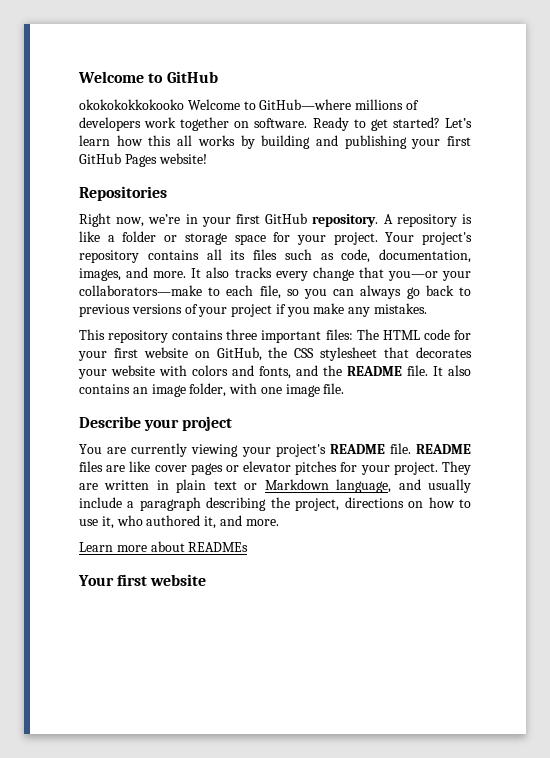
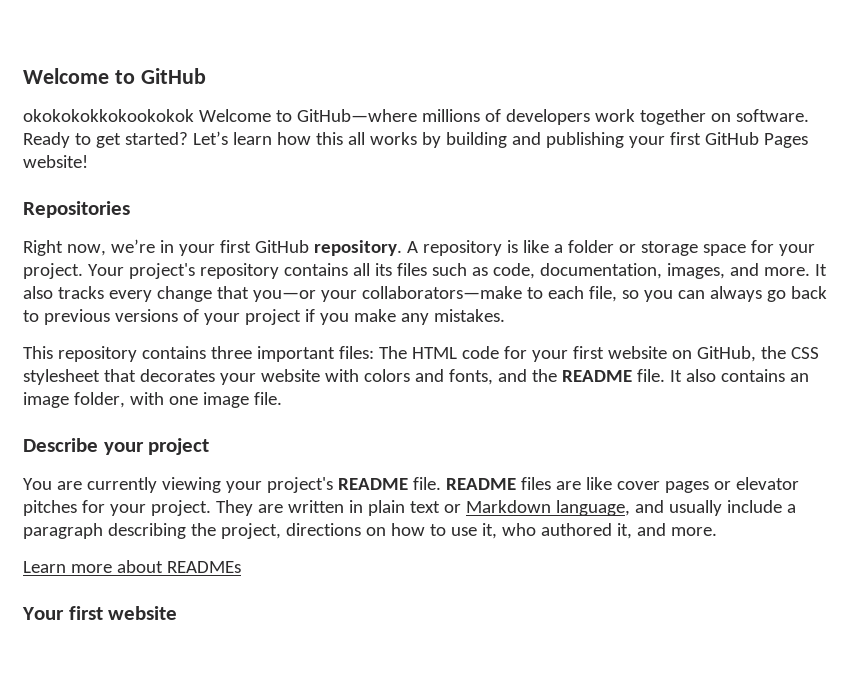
- okokokokkokooko Welcome to GitHub—where millions of developers work together on software.
+ okokokokkokookokok Welcome to GitHub—where millions of developers work together on software.

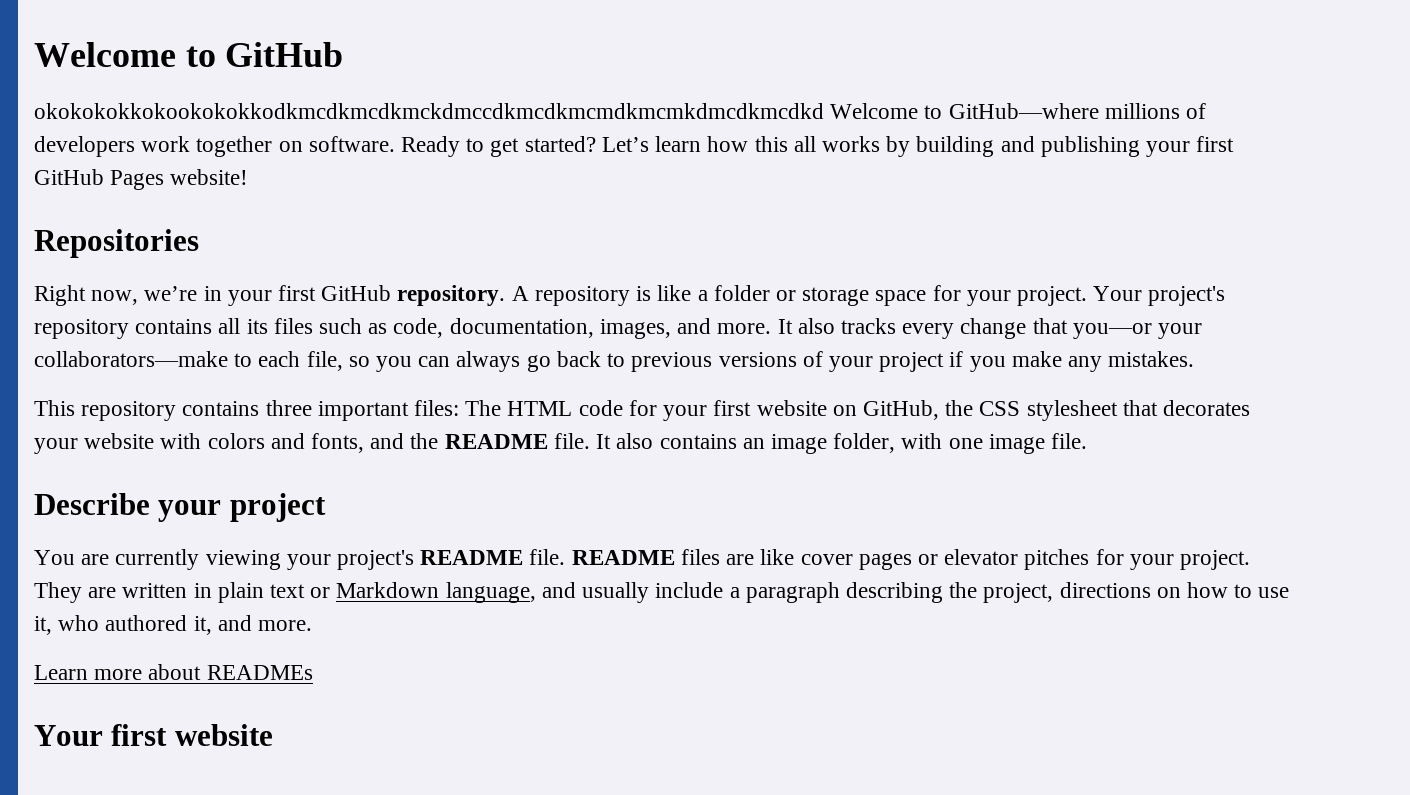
- okokokokkokookokok Welcome to GitHub—where millions of developers work together on software.
+ okokokokkokookokokkodkmcdkmcdkmckdmccdkmcdkmcmdkmcmkdmcdkmcdkd Welcome to GitHub—where millions of developers work together on software.

